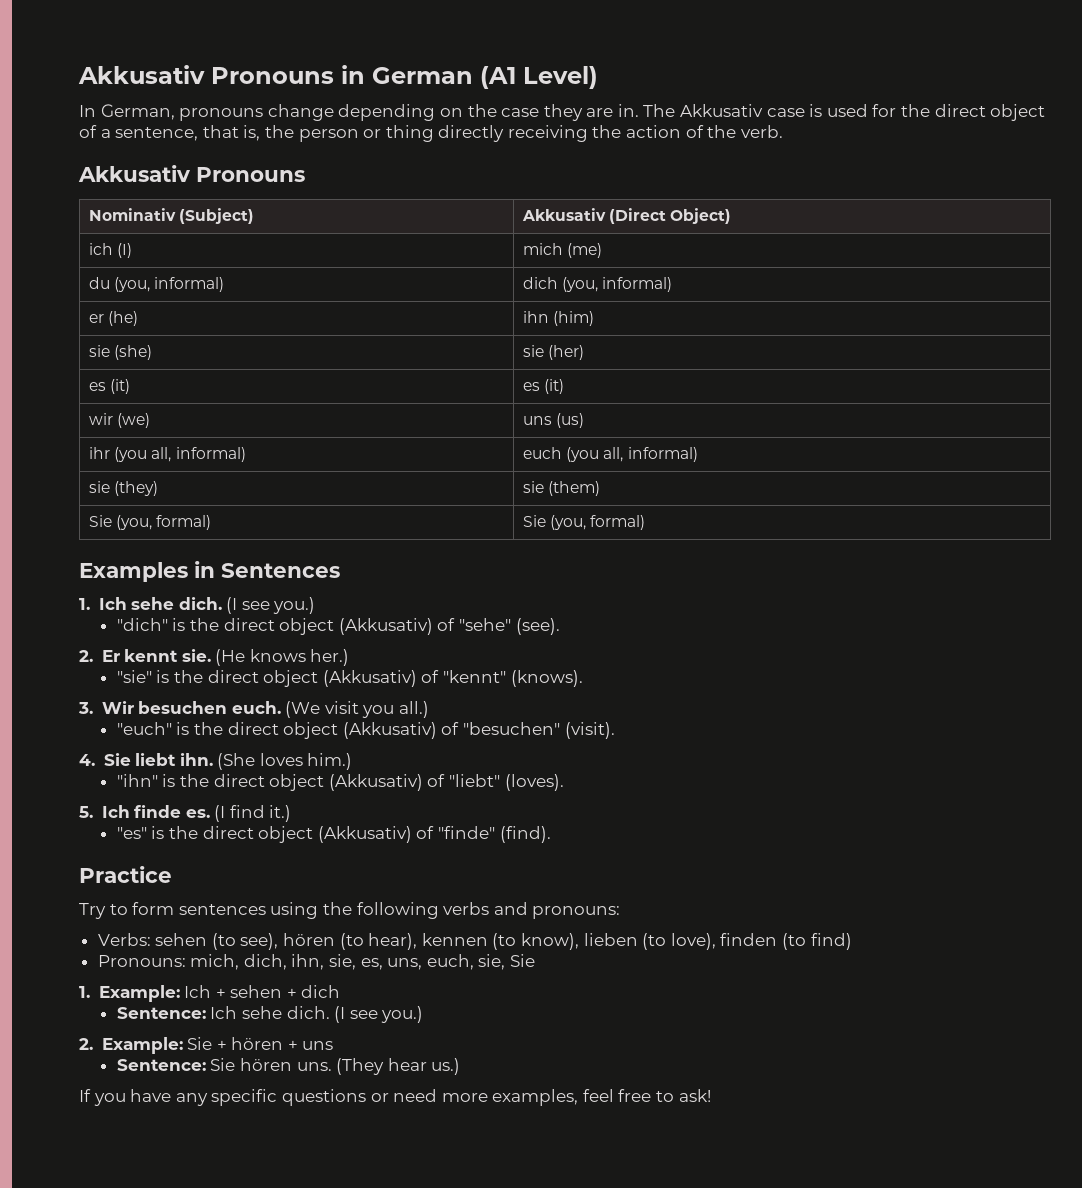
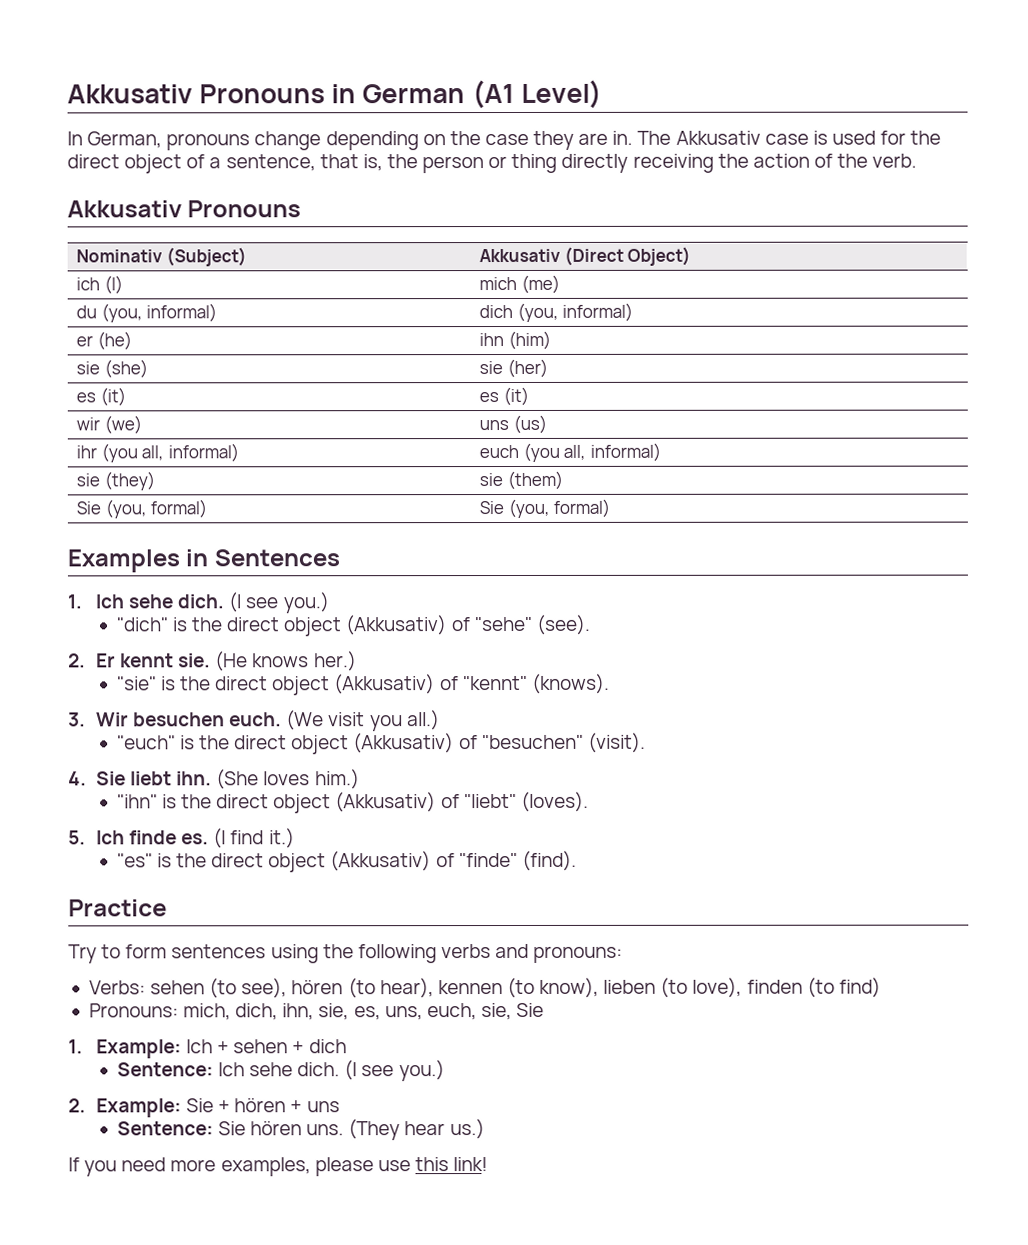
- If you have any specific questions or need more examples, feel free to ask!
+ If you need more examples, please use this link!

